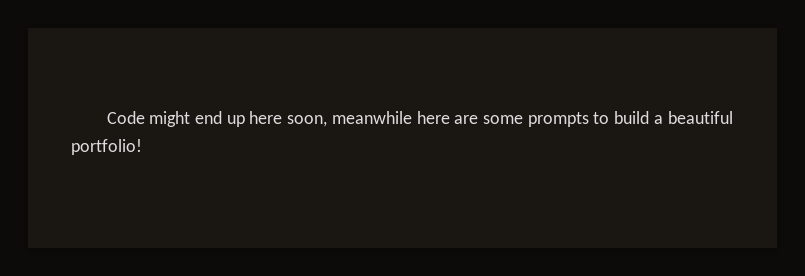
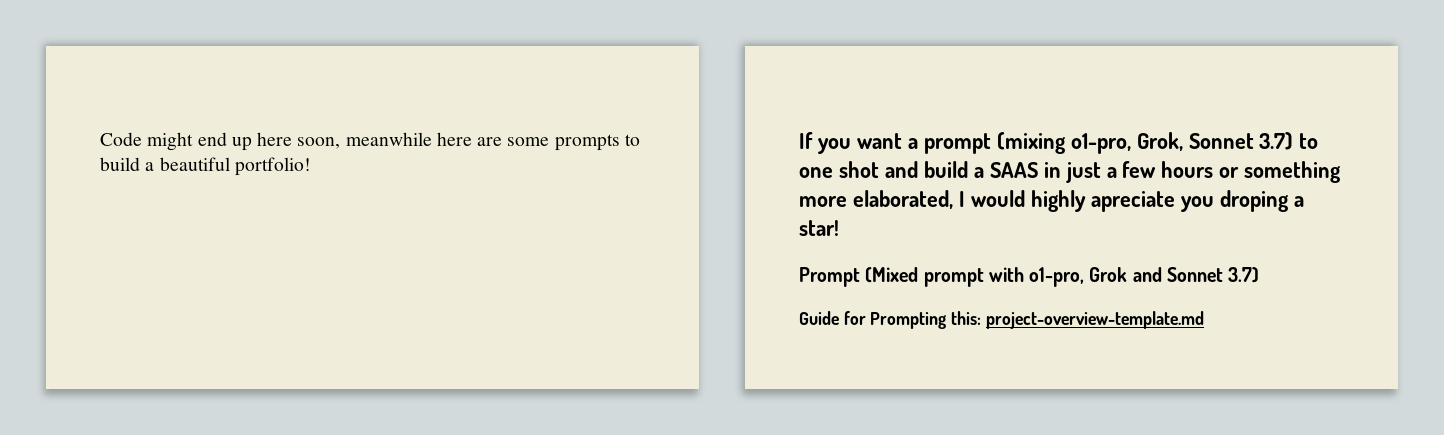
+ If you want a prompt (mixing o1-pro, Grok, Sonnet 3.7) to one shot and build a SAAS in just a few hours or something more elaborated, I would highly apreciate you droping a star!
+ Prompt (Mixed prompt with o1-pro, Grok and Sonnet 3.7)
+ Guide for Prompting this: project-overview-template.md

